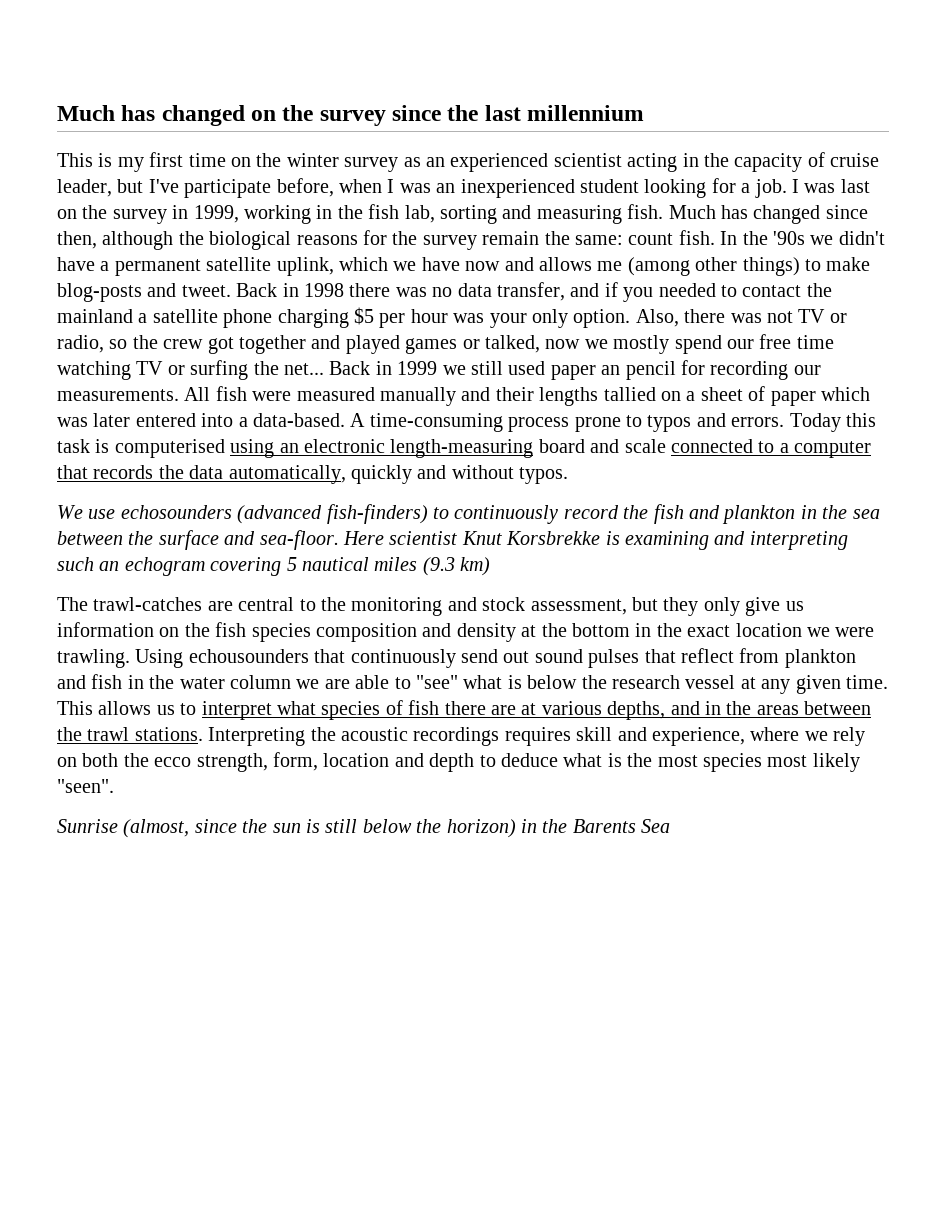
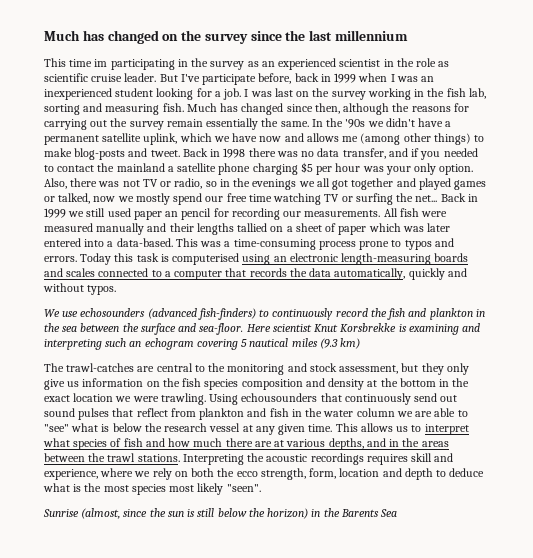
- This is my first time on the winter survey as an experienced scientist acting in the capacity of cruise leader, but I've participate before, when I was an inexperienced student looking for a job.
+ This time im participating in the survey as an experienced scientist in the role as scientific cruise leader. But I've participate before, back in 1999 when I was an inexperienced student looking for a job.
- I was last on the survey in 1999, working in the fish lab, sorting and measuring fish.
+ I was last on the survey working in the fish lab, sorting and measuring fish.
- Much has changed since then, although the biological reasons for the survey remain the same: count fish.
+ Much has changed since then, although the reasons for carrying out the survey remain essentially the same.
- Also, there was not TV or radio, so the crew got together and played games or talked, now we mostly spend our free time watching TV or surfing the net...
+ Also, there was not TV or radio, so in the evenings we all got together and played games or talked, now we mostly spend our free time watching TV or surfing the net...
- A time-consuming process prone to typos and errors.
+ This was a time-consuming process prone to typos and errors.
- Today this task is computerised using an electronic length-measuring board and scale connected to a computer that records the data automatically, quickly and without typos.
+ Today this task is computerised using an electronic length-measuring boards and scales connected to a computer that records the data automatically, quickly and without typos.
- This allows us to interpret what species of fish there are at various depths, and in the areas between the trawl stations.
+ This allows us to interpret what species of fish and how much there are at various depths, and in the areas between the trawl stations.

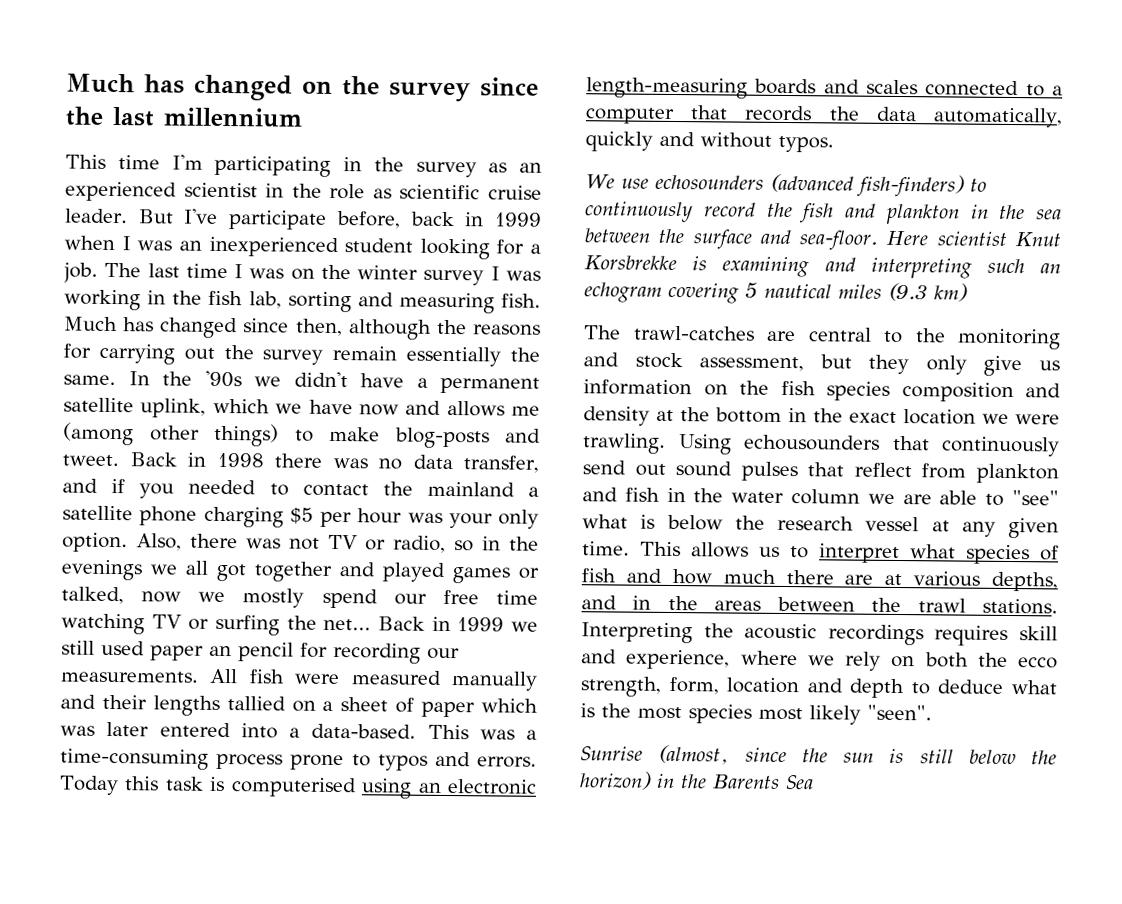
- This time im participating in the survey as an experienced scientist in the role as scientific cruise leader.
+ This time I'm participating in the survey as an experienced scientist in the role as scientific cruise leader.
- I was last on the survey working in the fish lab, sorting and measuring fish.
+ The last time I was on the winter survey I was working in the fish lab, sorting and measuring fish.

